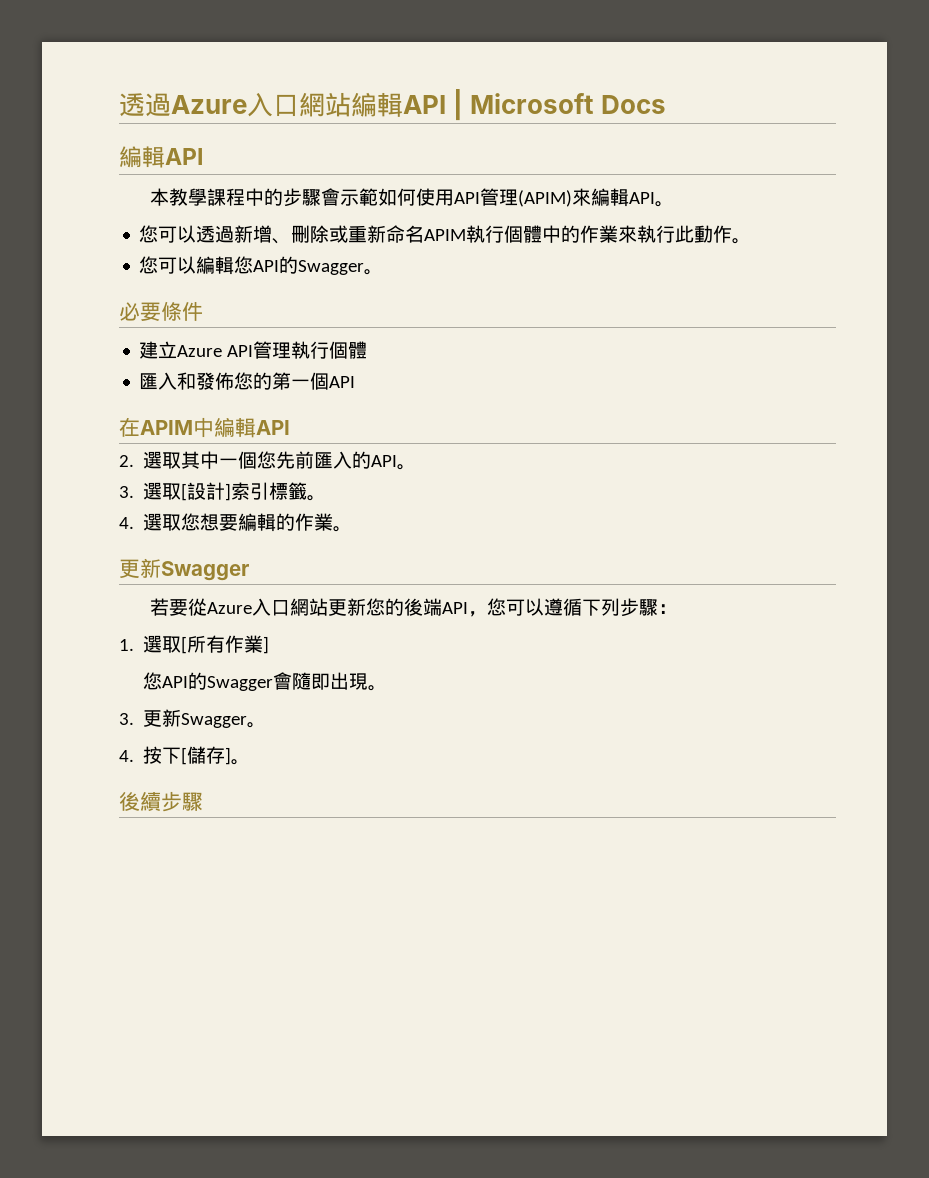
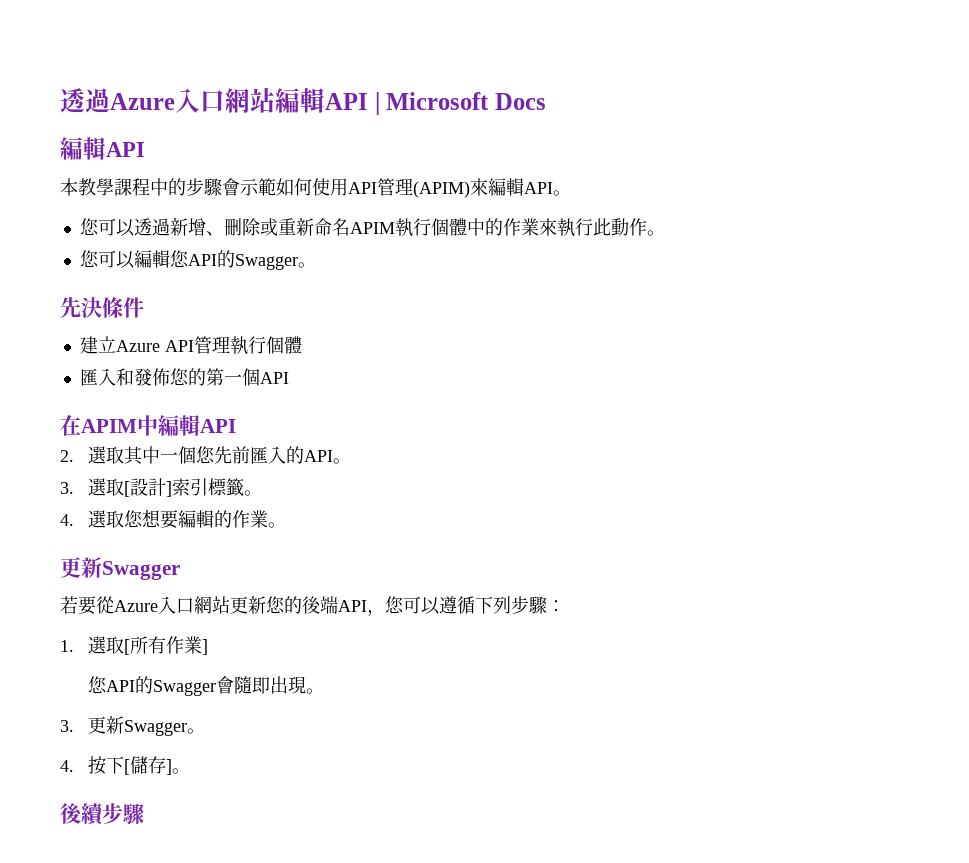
- 必要條件
+ 先決條件

